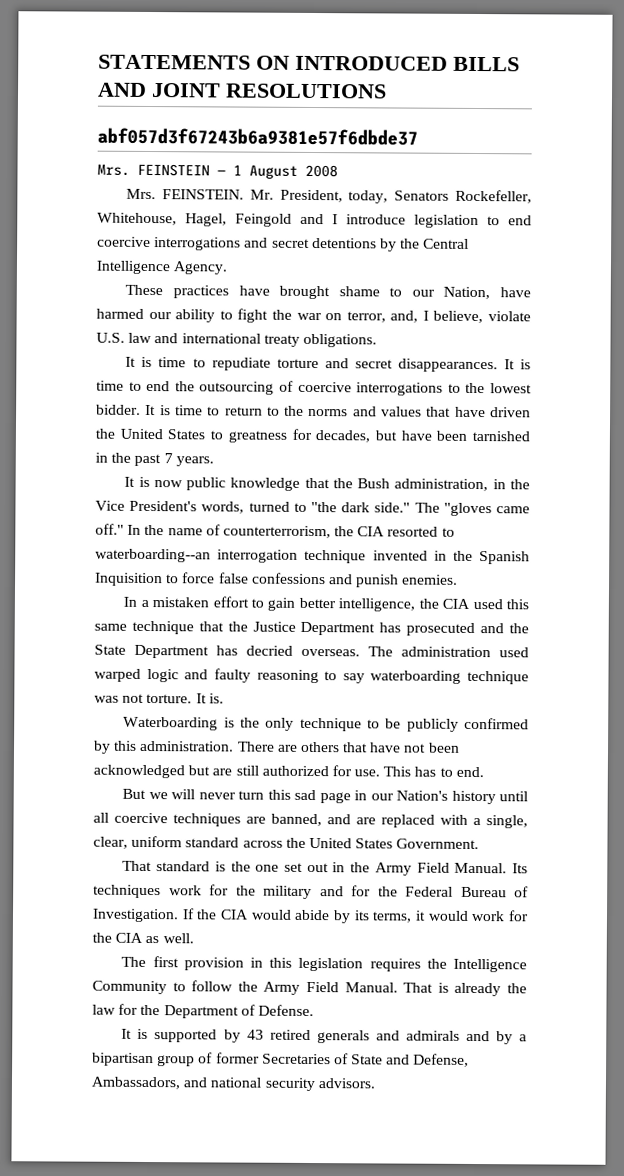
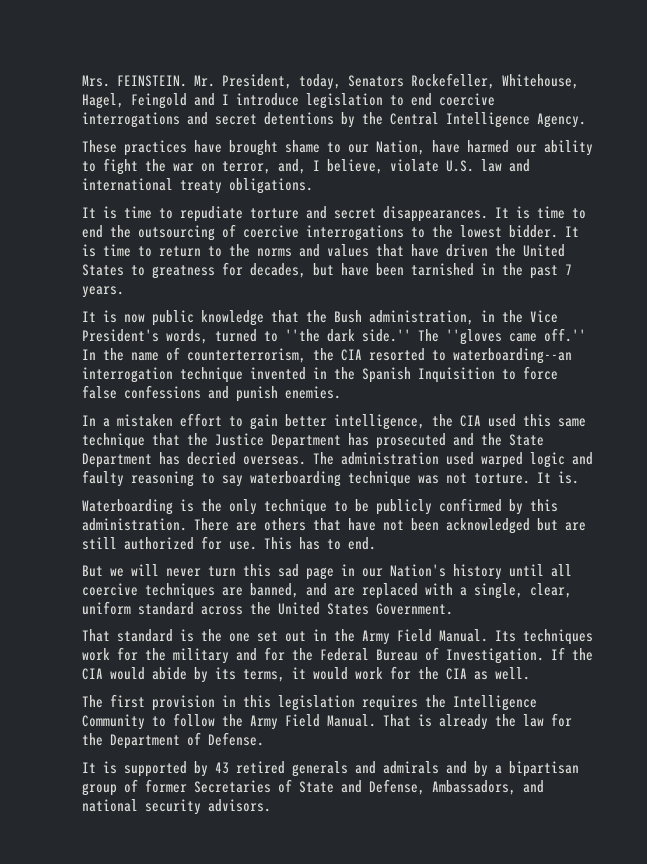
- STATEMENTS ON INTRODUCED BILLS AND JOINT RESOLUTIONS
- abf057d3f67243b6a9381e57f6dbde37
- Mrs. FEINSTEIN — 1 August 2008

